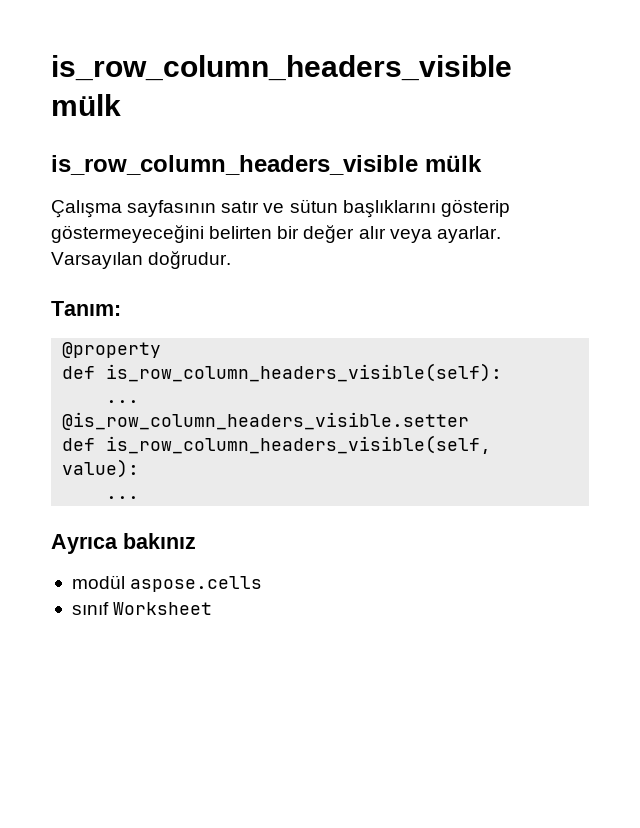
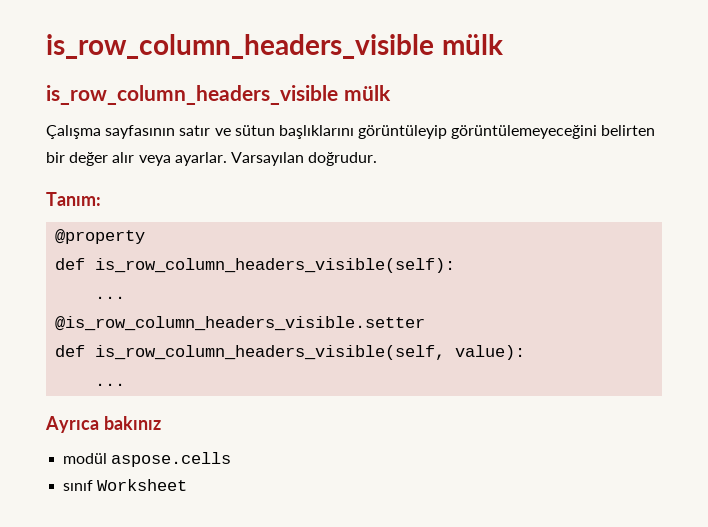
- Çalışma sayfasının satır ve sütun başlıklarını gösterip göstermeyeceğini belirten bir değer alır veya ayarlar.
+ Çalışma sayfasının satır ve sütun başlıklarını görüntüleyip görüntülemeyeceğini belirten bir değer alır veya ayarlar.

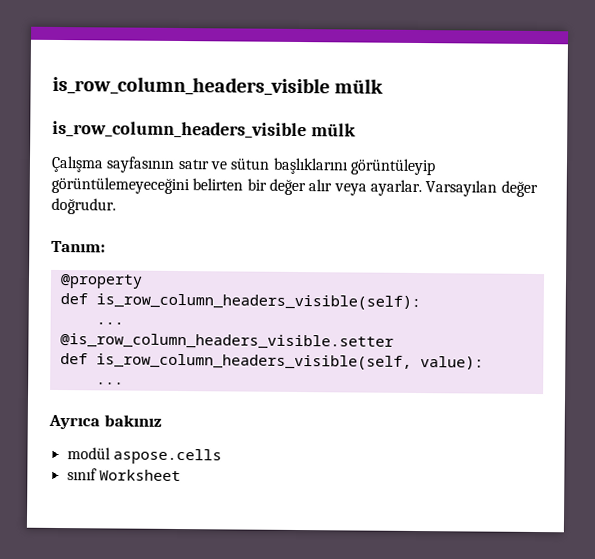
- Varsayılan doğrudur.
+ Varsayılan değer doğrudur.

